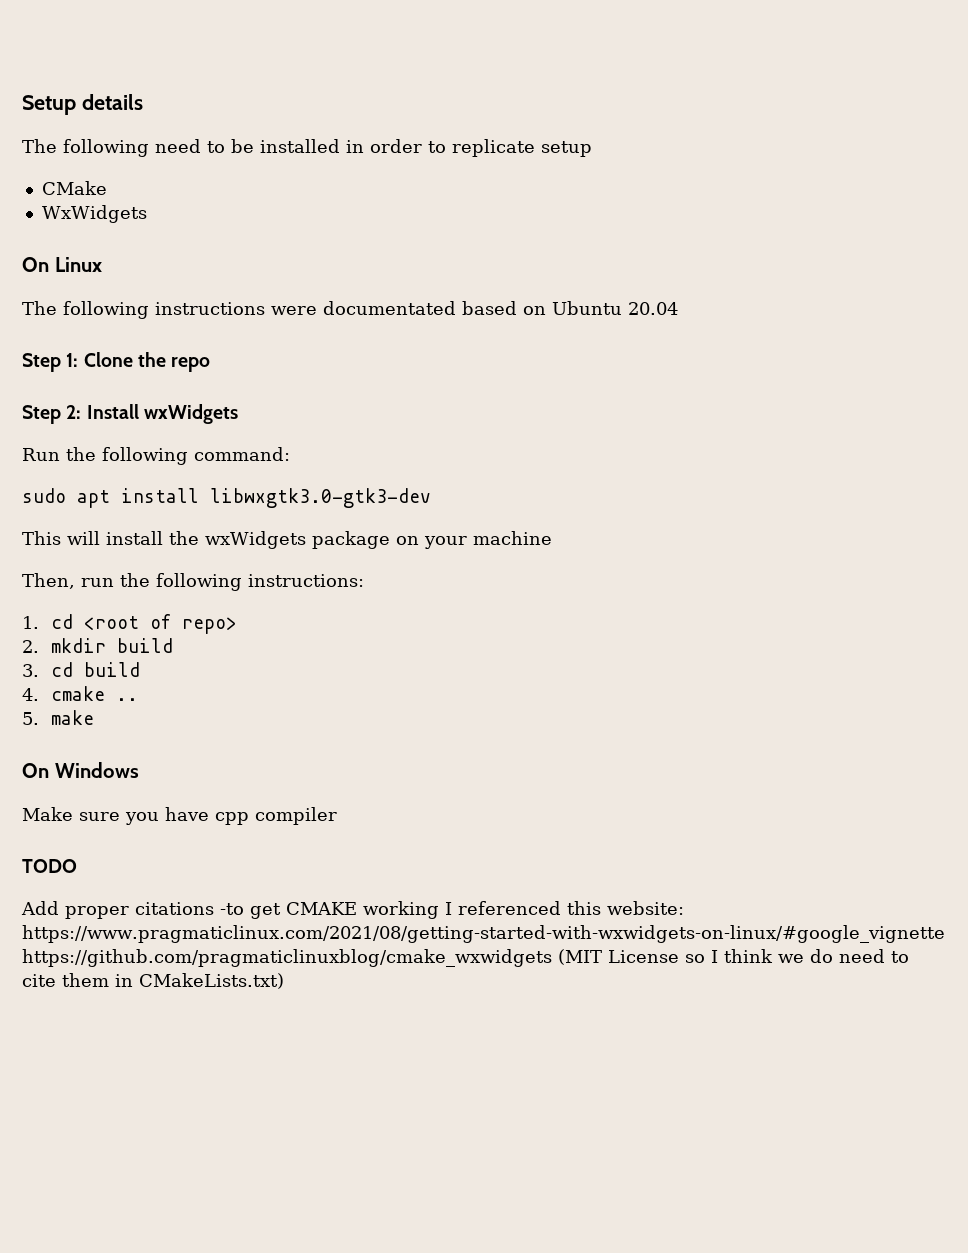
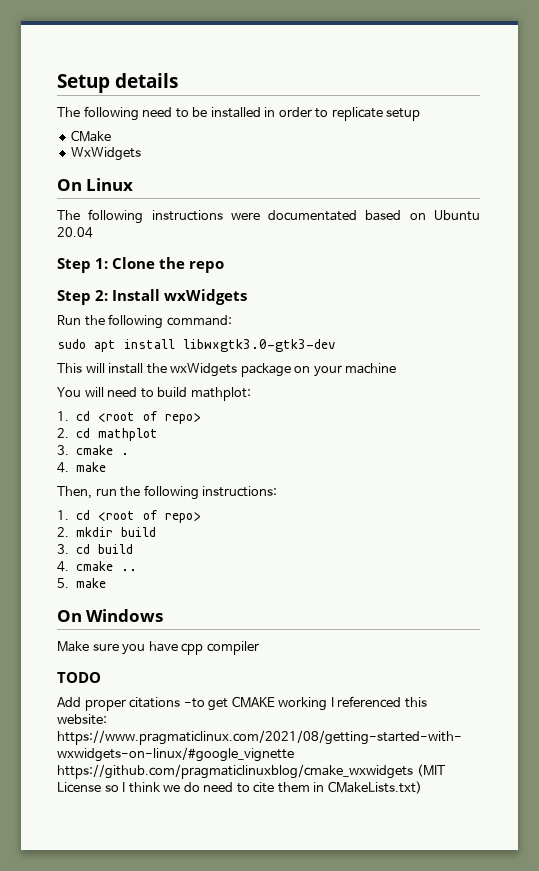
+ You will need to build mathplot:
+ 1. cd <root of repo>
+ 2. cd mathplot
+ 3. cmake .
+ 4. make

